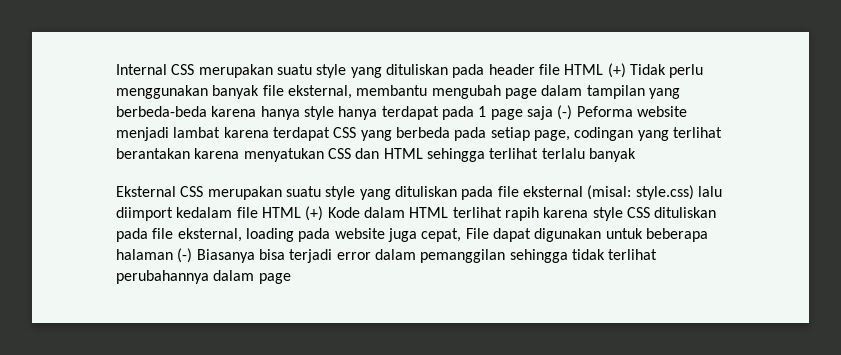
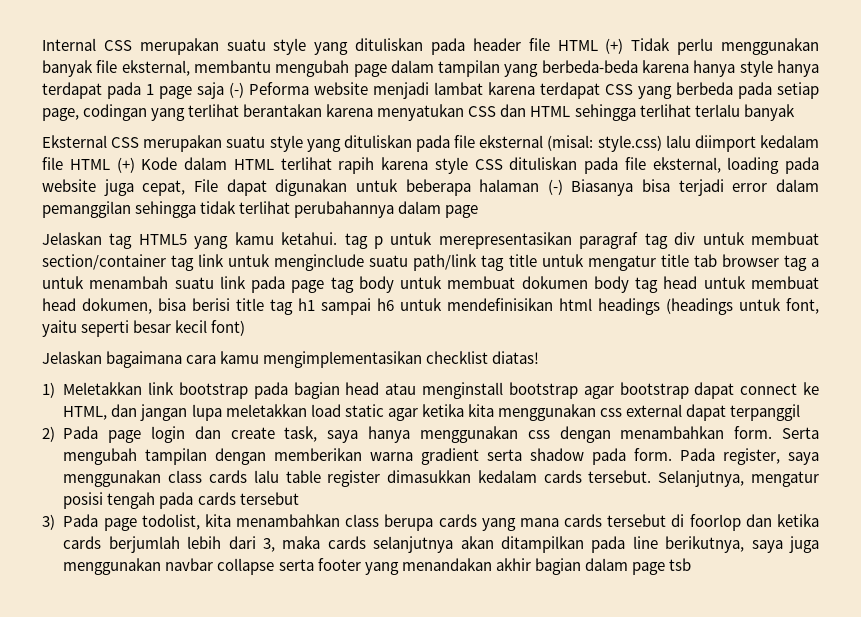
+ Jelaskan tag HTML5 yang kamu ketahui. tag p untuk merepresentasikan paragraf tag div untuk membuat section/container tag link untuk menginclude suatu path/link tag title untuk mengatur title tab browser tag a untuk menambah suatu link pada page tag body untuk membuat dokumen body tag head untuk membuat head dokumen, bisa berisi title tag h1 sampai h6 untuk mendefinisikan html headings (headings untuk font, yaitu seperti besar kecil font)
+ Jelaskan bagaimana cara kamu mengimplementasikan checklist diatas!
+ 1) Meletakkan link bootstrap pada bagian head atau menginstall bootstrap agar bootstrap dapat connect ke HTML, dan jangan lupa meletakkan load static agar ketika kita menggunakan css external dapat terpanggil
+ 2) Pada page login dan create task, saya hanya menggunakan css dengan menambahkan form. Serta mengubah tampilan dengan memberikan warna gradient serta shadow pada form. Pada register, saya menggunakan class cards lalu table register dimasukkan kedalam cards tersebut. Selanjutnya, mengatur posisi tengah pada cards tersebut
+ 3) Pada page todolist, kita menambahkan class berupa cards yang mana cards tersebut di foorlop dan ketika cards berjumlah lebih dari 3, maka cards selanjutnya akan ditampilkan pada line berikutnya, saya juga menggunakan navbar collapse serta footer yang menandakan akhir bagian dalam page tsb

